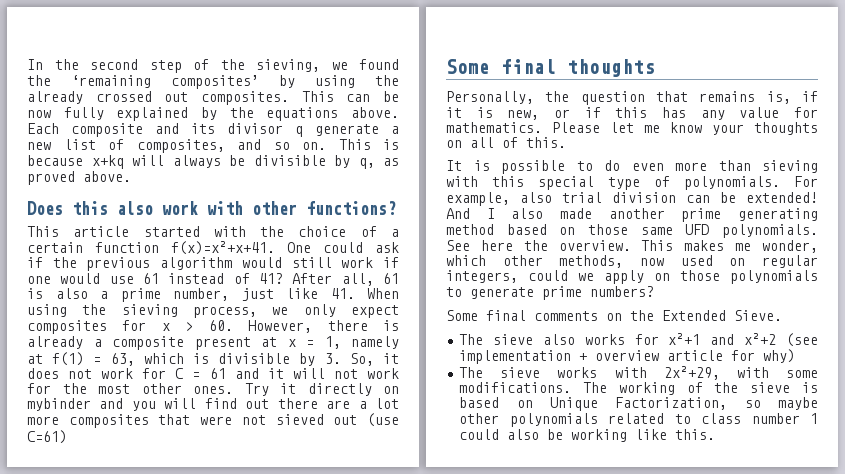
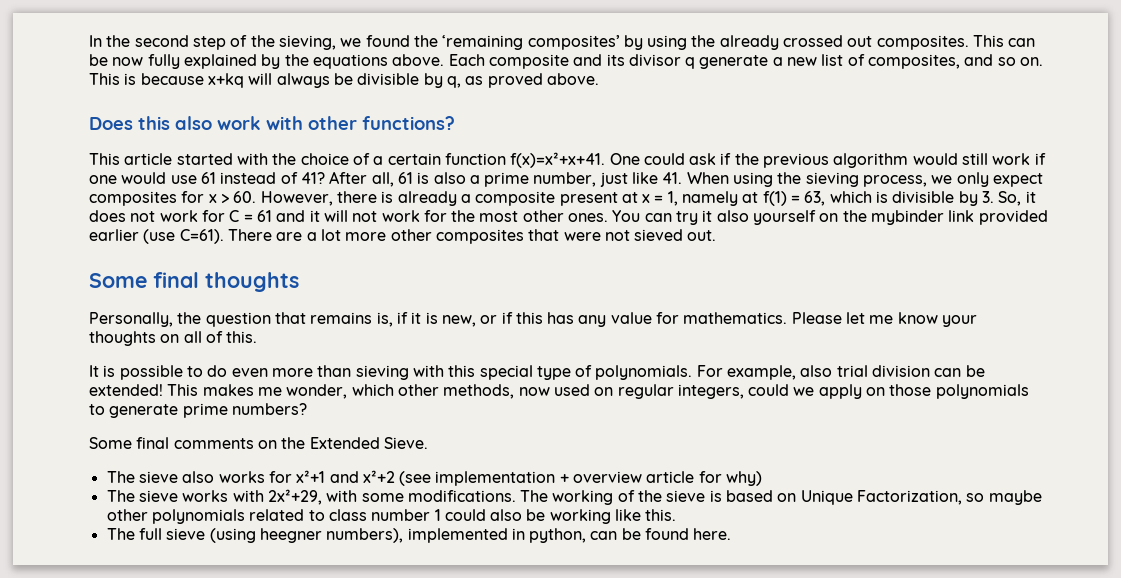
- Try it directly on mybinder and you will find out there are a lot more composites that were not sieved out (use C=61)
+ You can try it also yourself on the mybinder link provided earlier (use C=61). There are a lot more other composites that were not sieved out.
- And I also made another prime generating method based on those same UFD polynomials. See here the overview.
+ The full sieve (using heegner numbers), implemented in python, can be found here.

